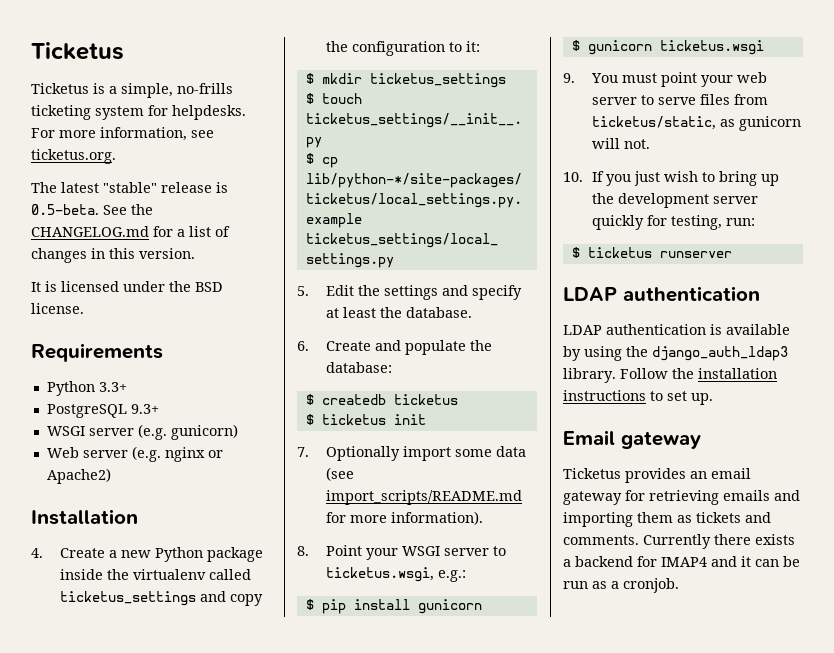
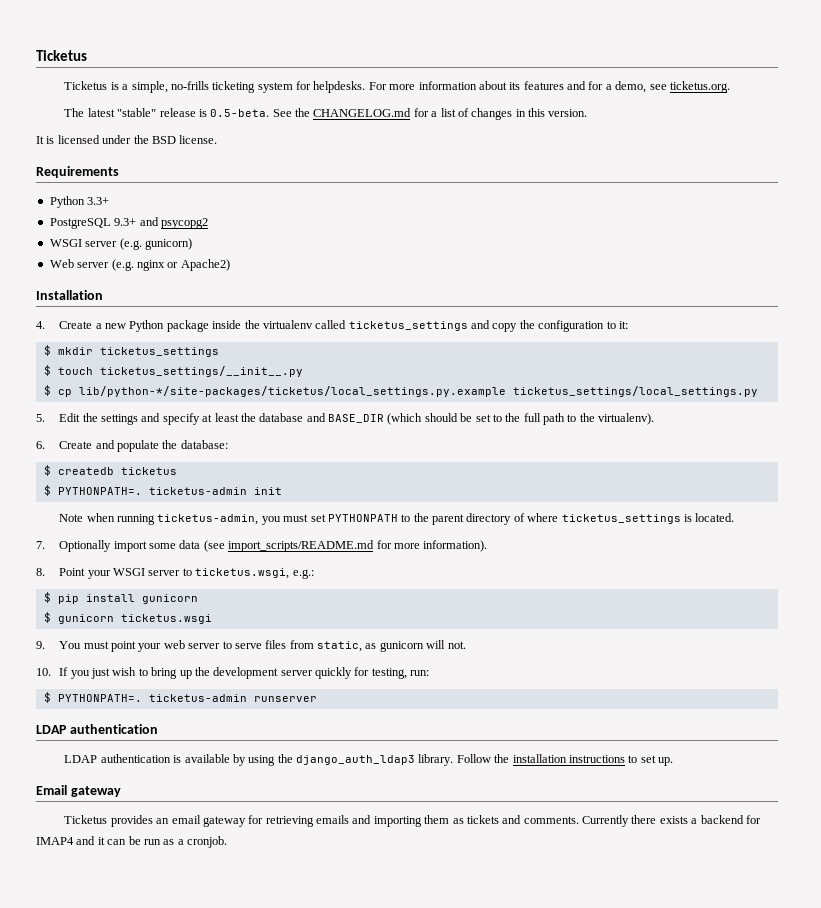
- For more information, see ticketus.org.
+ For more information about its features and for a demo, see ticketus.org.
- PostgreSQL 9.3+
+ PostgreSQL 9.3+ and psycopg2
- 5. Edit the settings and specify at least the database.
+ 5. Edit the settings and specify at least the database and BASE_DIR (which should be set to the full path to the virtualenv).
- $ ticketus init
+ $ PYTHONPATH=. ticketus-admin init
+ Note when running ticketus-admin, you must set PYTHONPATH to the parent directory of where ticketus_settings is located.
- 9. You must point your web server to serve files from ticketus/static, as gunicorn will not.
+ 9. You must point your web server to serve files from static, as gunicorn will not.
- $ ticketus runserver
+ $ PYTHONPATH=. ticketus-admin runserver

